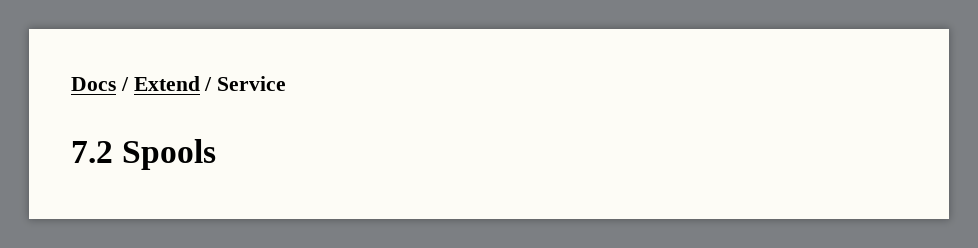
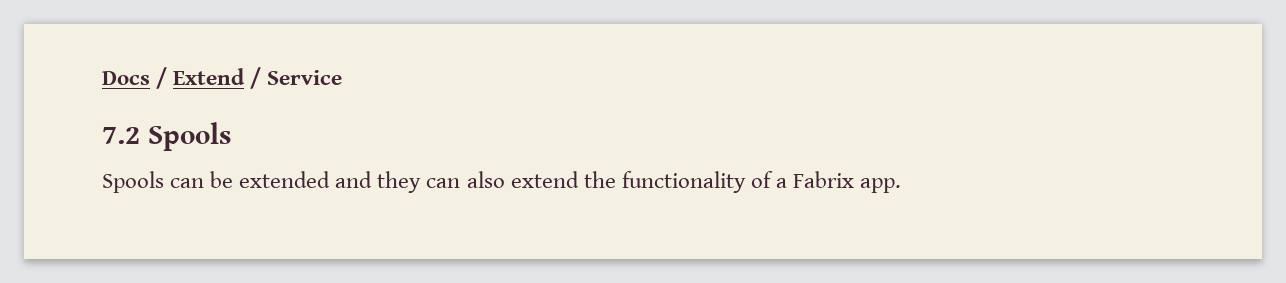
+ Spools can be extended and they can also extend the functionality of a Fabrix app.

